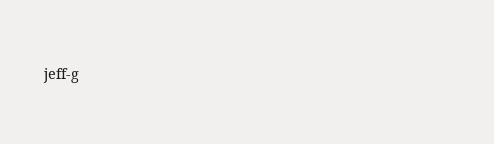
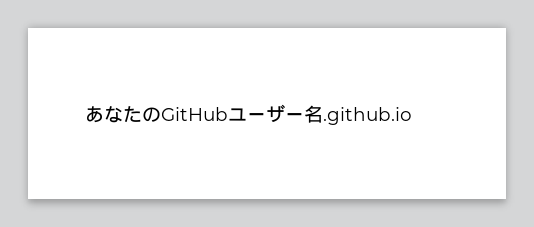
- jeff-g
+ あなたのGitHubユーザー名.github.io

